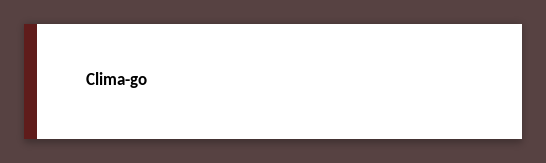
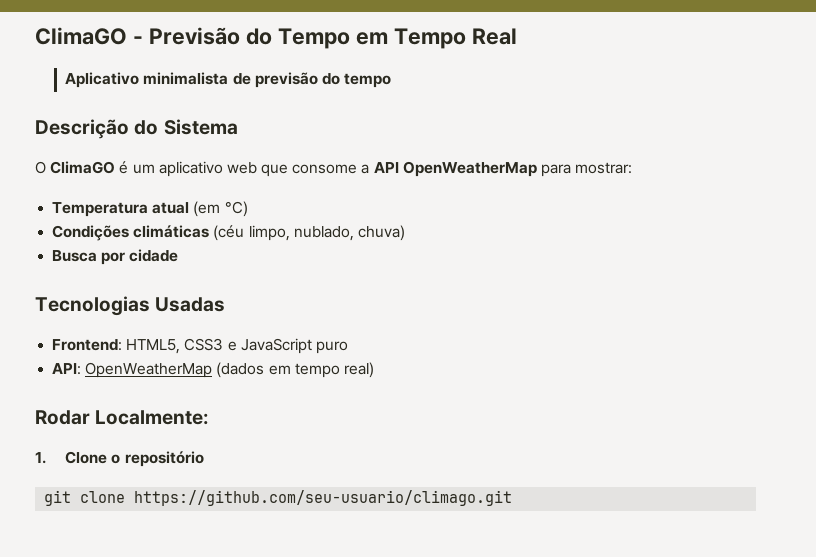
- Clima-go
+ ClimaGO - Previsão do Tempo em Tempo Real
+ Aplicativo minimalista de previsão do tempo
+ Descrição do Sistema
+ O ClimaGO é um aplicativo web que consome a API OpenWeatherMap para mostrar:
+ Temperatura atual (em °C)
+ Condições climáticas (céu limpo, nublado, chuva)
+ Busca por cidade
+ Tecnologias Usadas
+ Frontend: HTML5, CSS3 e JavaScript puro
+ API: OpenWeatherMap (dados em tempo real)
+ Rodar Localmente:
+ 1. Clone o repositório
+ git clone https://github.com/seu-usuario/climago.git

